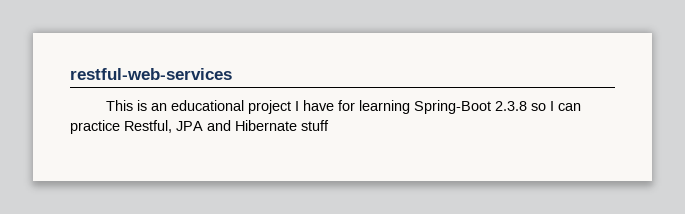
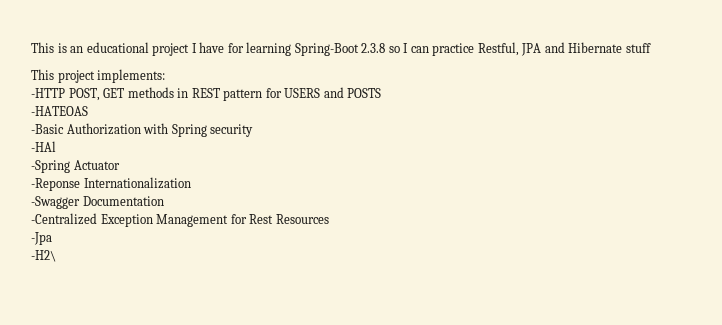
- restful-web-services
+ This project implements:
+ -HTTP POST, GET methods in REST pattern for USERS and POSTS
+ -HATEOAS
+ -Basic Authorization with Spring security
+ -HAl
+ -Spring Actuator
+ -Reponse Internationalization
+ -Swagger Documentation
+ -Centralized Exception Management for Rest Resources
+ -Jpa
+ -H2\

